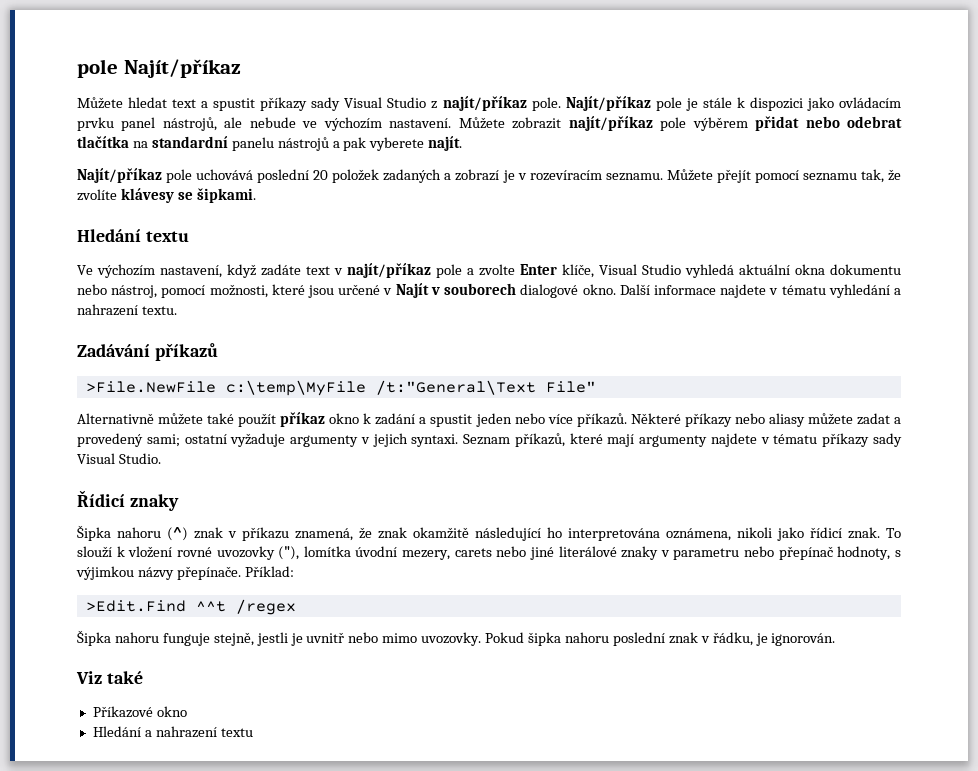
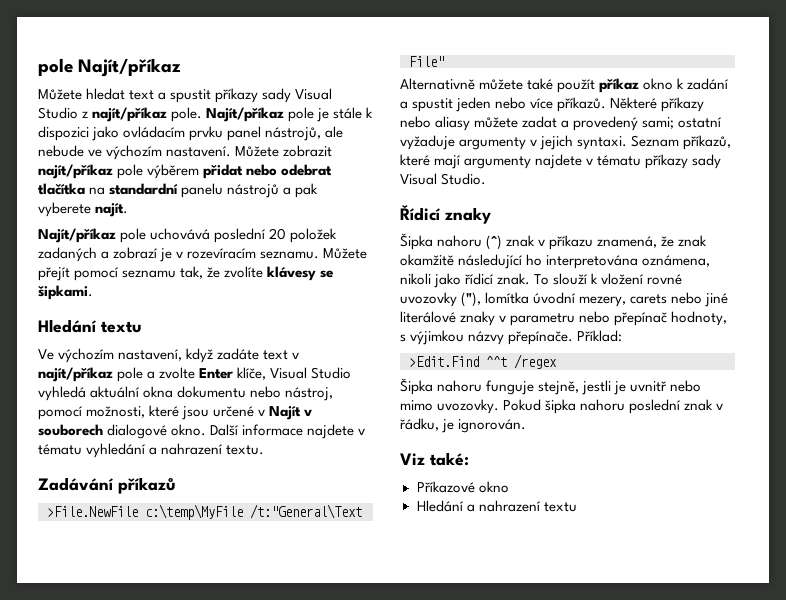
- Viz také
+ Viz také:

